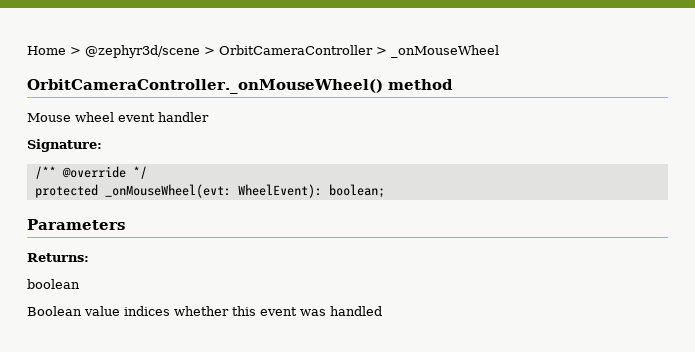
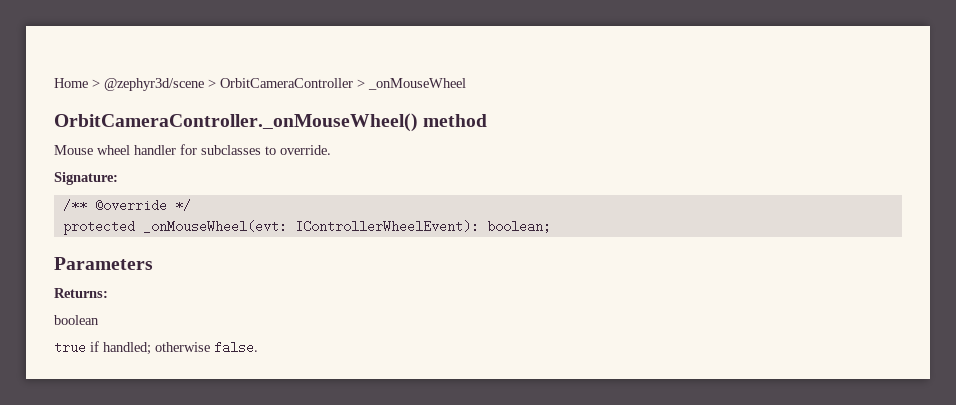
- Mouse wheel event handler
+ Mouse wheel handler for subclasses to override.
- protected _onMouseWheel(evt: WheelEvent): boolean;
+ protected _onMouseWheel(evt: IControllerWheelEvent): boolean;
- Boolean value indices whether this event was handled
+ true if handled; otherwise false.

